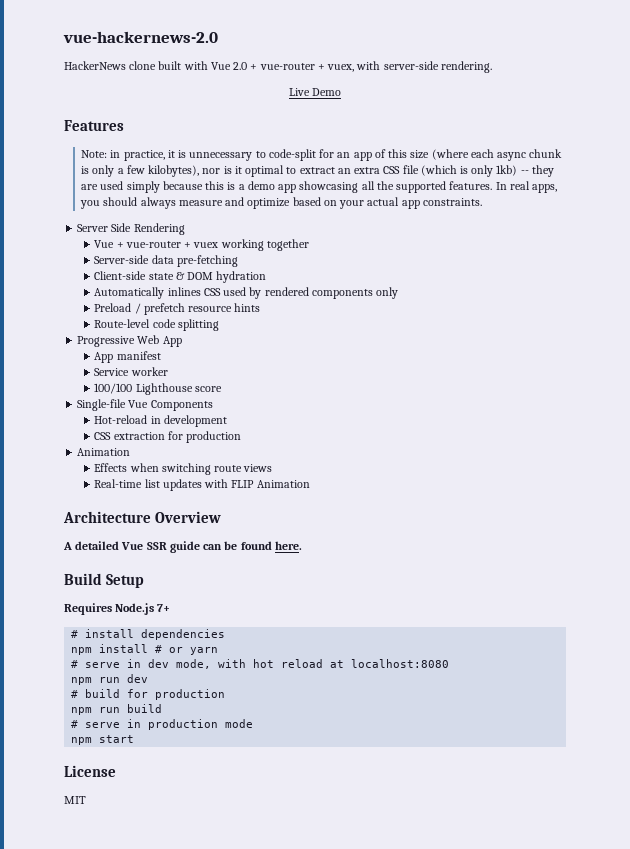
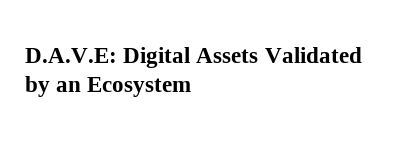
- vue-hackernews-2.0
- HackerNews clone built with Vue 2.0 + vue-router + vuex, with server-side rendering.
- Live Demo
- Features
- Note: in practice, it is unnecessary to code-split for an app of this size (where each async chunk is only a few kilobytes), nor is it optimal to extract an extra CSS file (which is only 1kb) -- they are used simply because this is a demo app showcasing all the supported features. In real apps, you should always measure and optimize based on your actual app constraints.
- Server Side Rendering
- Vue + vue-router + vuex working together
- Server-side data pre-fetching
- Client-side state & DOM hydration
- Automatically inlines CSS used by rendered components only
- Preload / prefetch resource hints
- Route-level code splitting
- Progressive Web App
- App manifest
- Service worker
- 100/100 Lighthouse score
- Single-file Vue Components
- Hot-reload in development
- CSS extraction for production
- Animation
- Effects when switching route views
- Real-time list updates with FLIP Animation
- Architecture Overview
- A detailed Vue SSR guide can be found here.
- Build Setup
- Requires Node.js 7+
- # install dependencies
- npm install # or yarn
- # serve in dev mode, with hot reload at localhost:8080
- npm run dev
- # build for production
- npm run build
- # serve in production mode
- npm start
- License
- MIT
+ D.A.V.E: Digital Assets Validated by an Ecosystem

